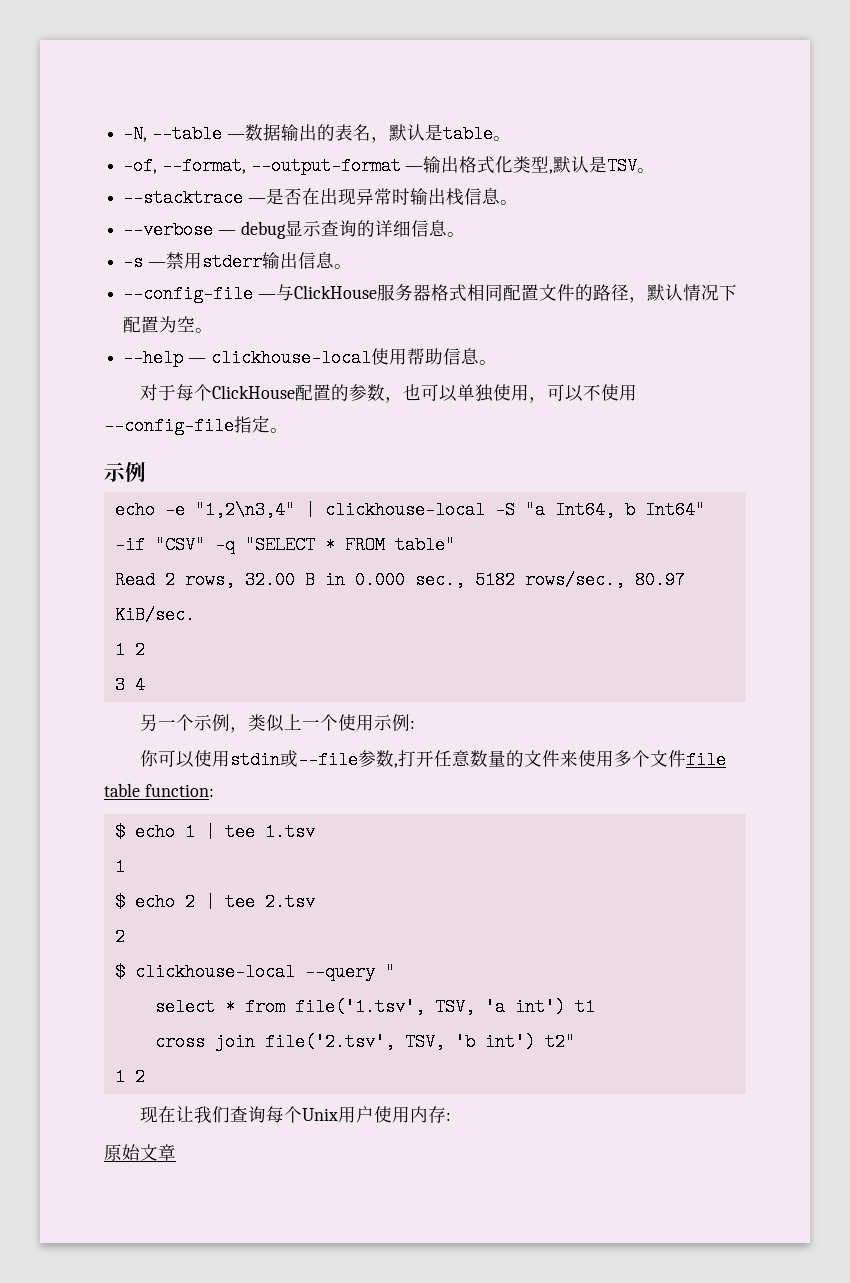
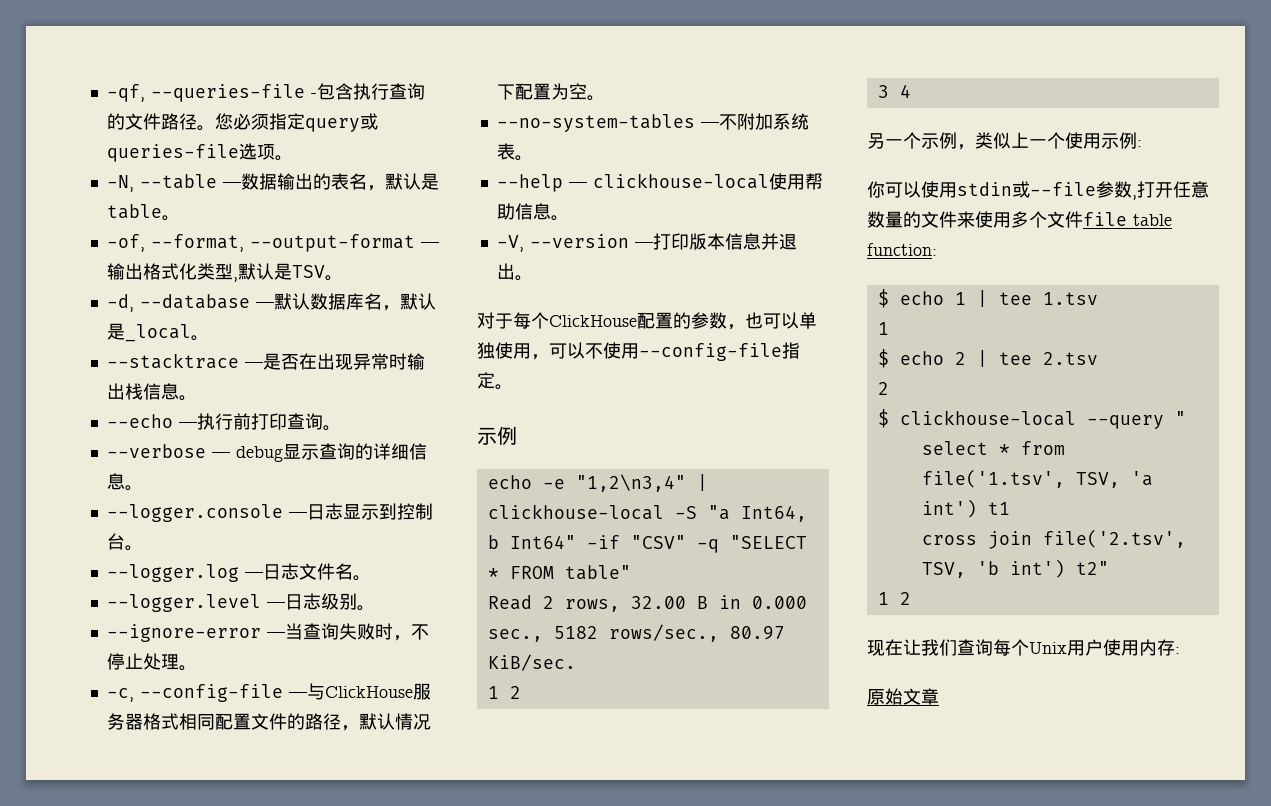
+ -qf, --queries-file -包含执行查询的文件路径。您必须指定query或queries-file选项。
+ -d, --database —默认数据库名，默认是_local。
+ --echo —执行前打印查询。
- -s —禁用stderr输出信息。
- --config-file —与ClickHouse服务器格式相同配置文件的路径，默认情况下配置为空。
+ --logger.console —日志显示到控制台。
+ --logger.log —日志文件名。
+ --logger.level —日志级别。
+ --ignore-error —当查询失败时，不停止处理。
+ -c, --config-file —与ClickHouse服务器格式相同配置文件的路径，默认情况下配置为空。
+ --no-system-tables —不附加系统表。
+ -V, --version —打印版本信息并退出。

